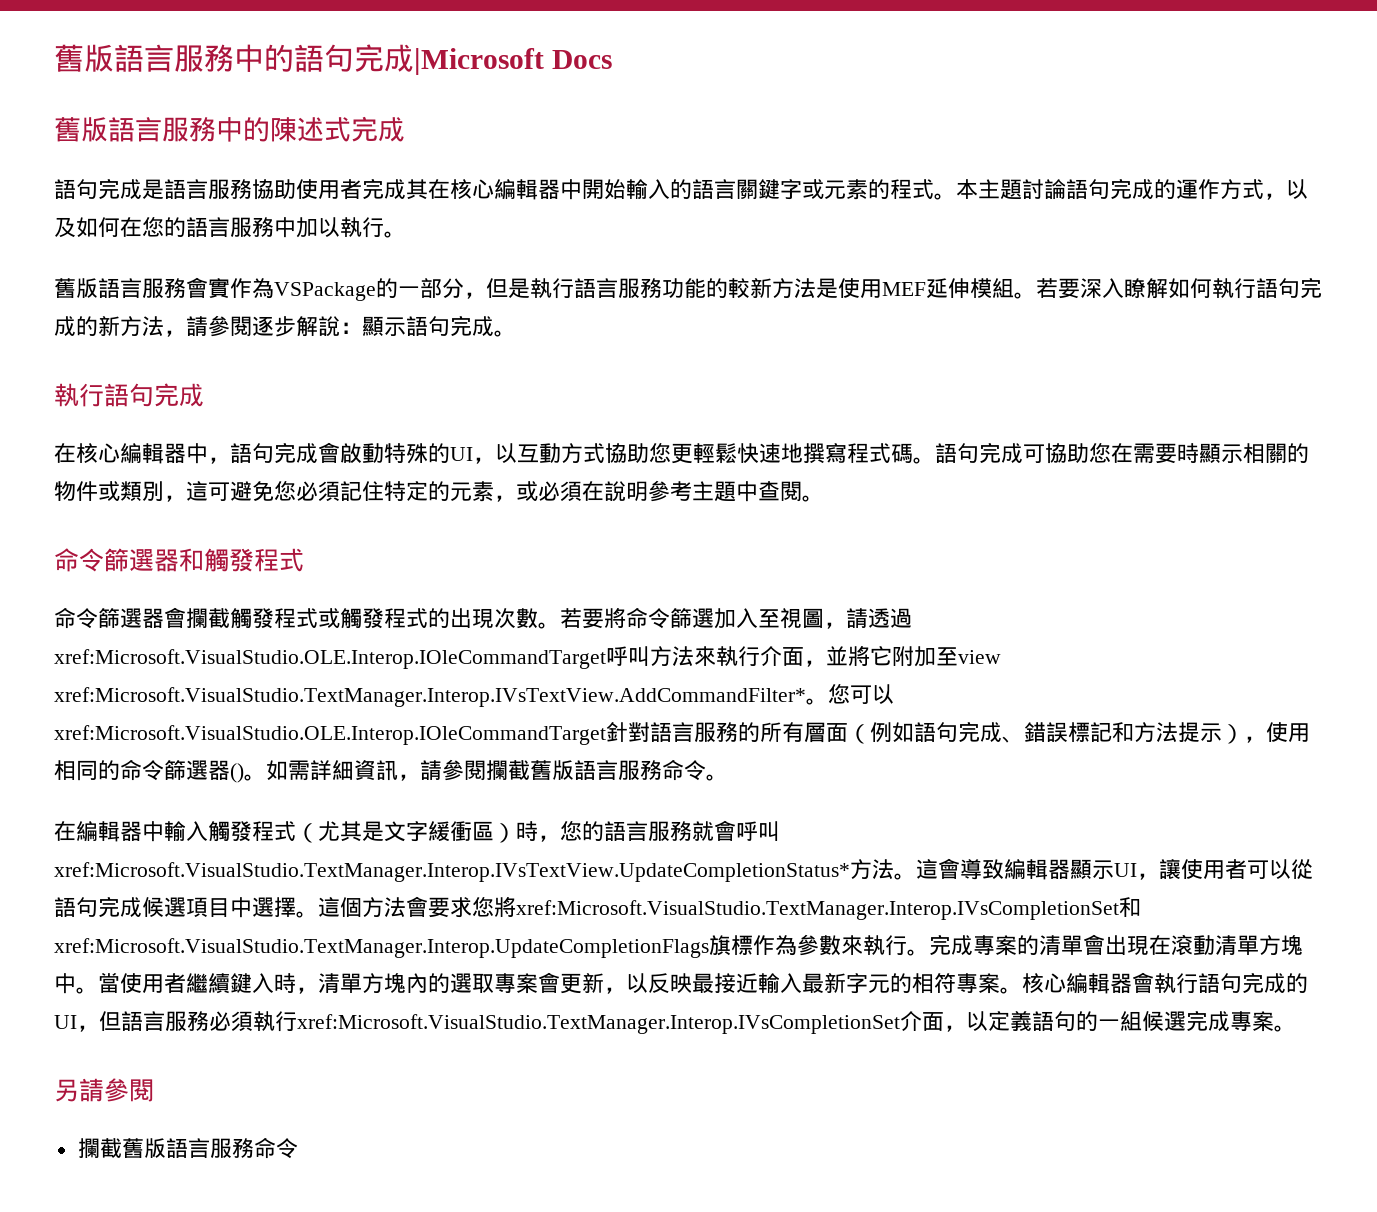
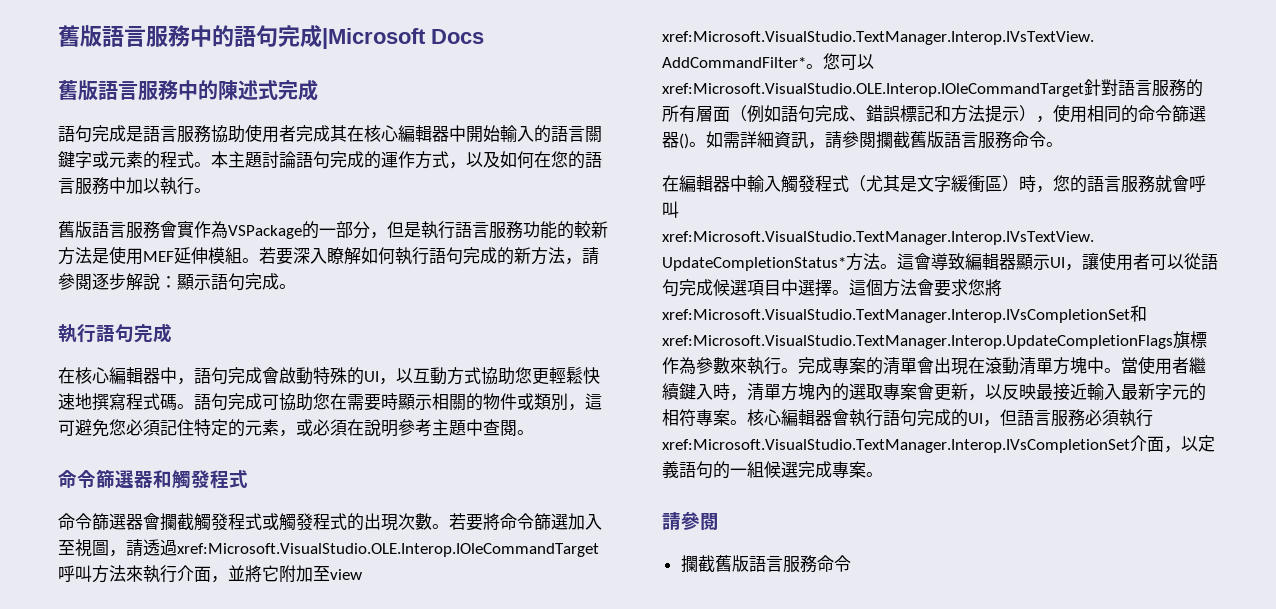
  核心編輯器會執行語句完成的UI，但語言服務必須執行xref:Microsoft.VisualStudio.TextManager.Interop.IVsCompletionSet介面，以定義語句的一組候選完成專案。
- 另請參閱
+ 請參閱

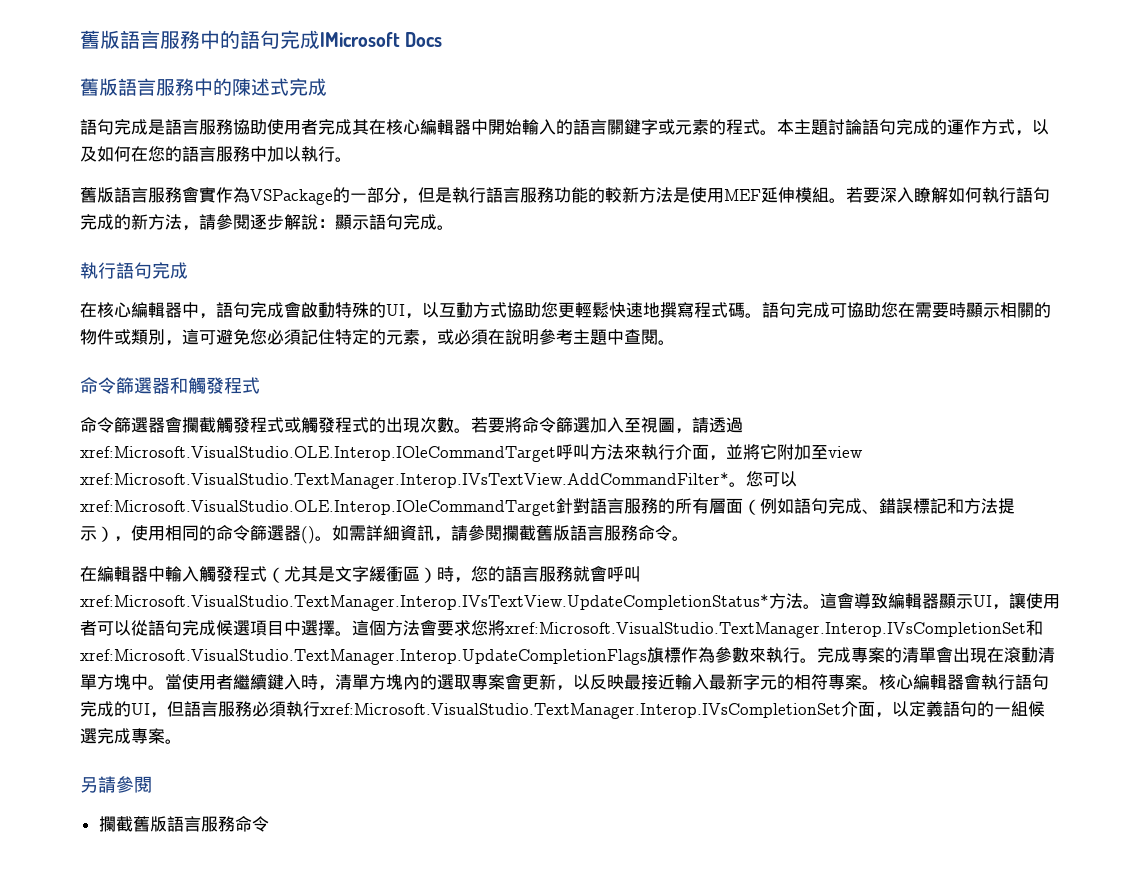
  核心編輯器會執行語句完成的UI，但語言服務必須執行xref:Microsoft.VisualStudio.TextManager.Interop.IVsCompletionSet介面，以定義語句的一組候選完成專案。
- 請參閱
+ 另請參閱

